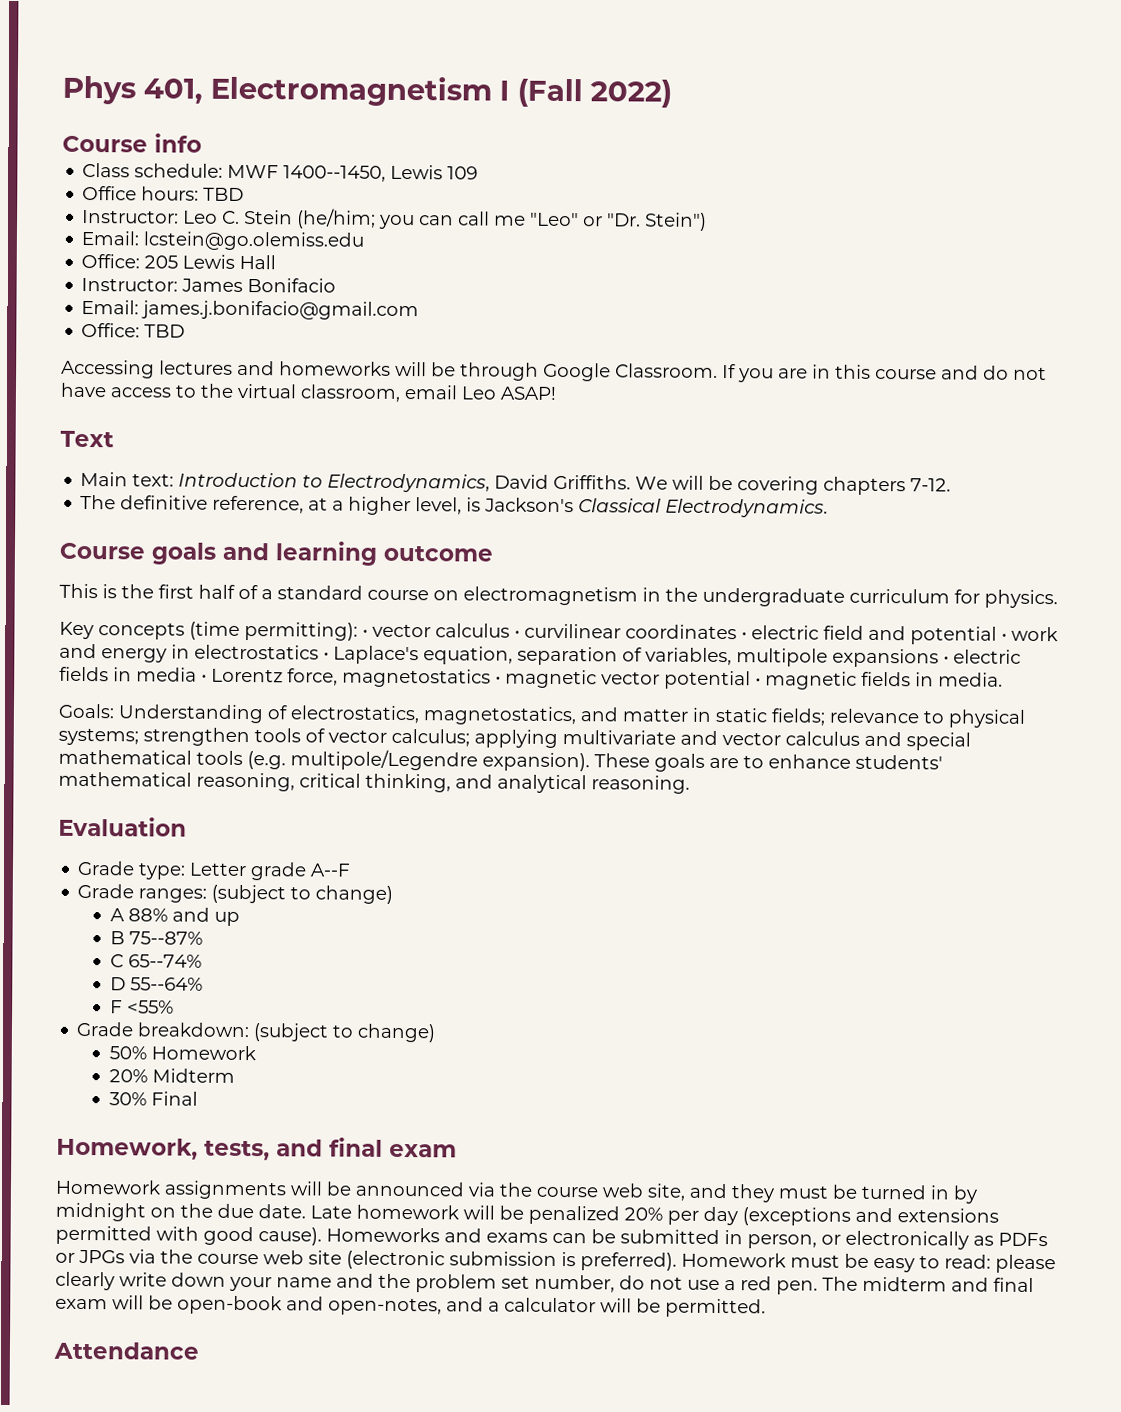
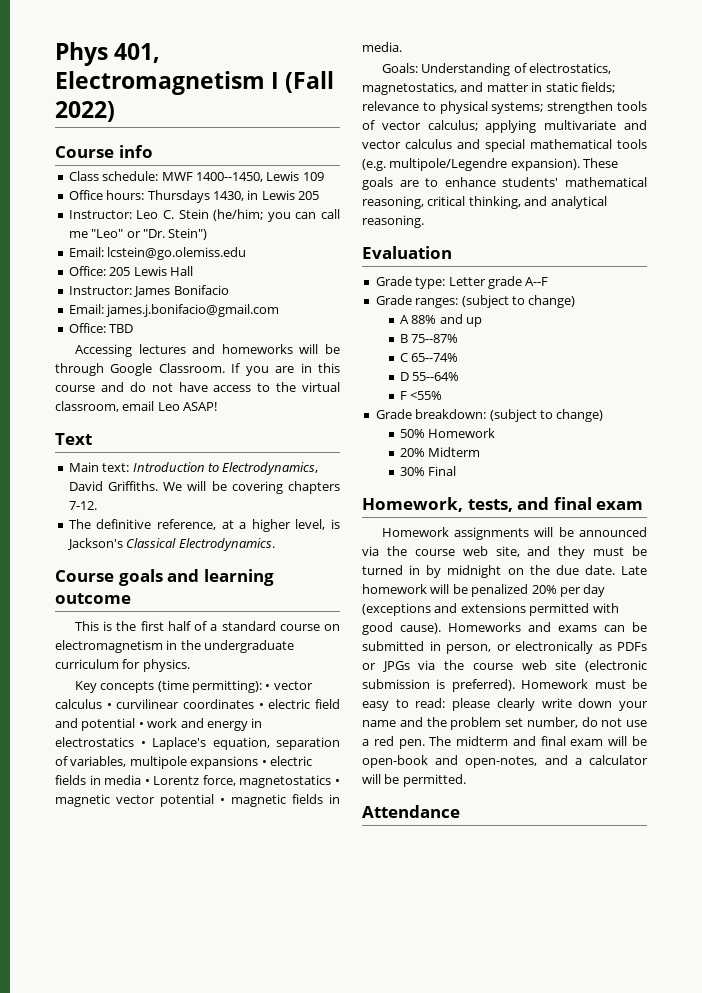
- Office hours: TBD
+ Office hours: Thursdays 1430, in Lewis 205

